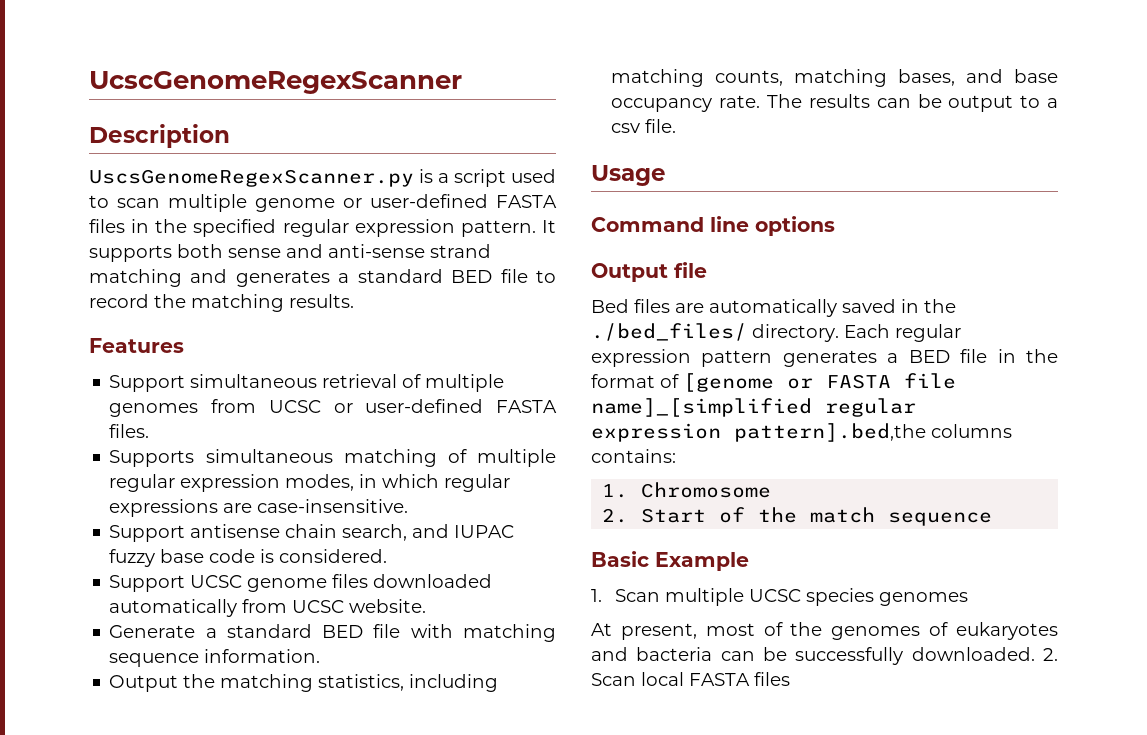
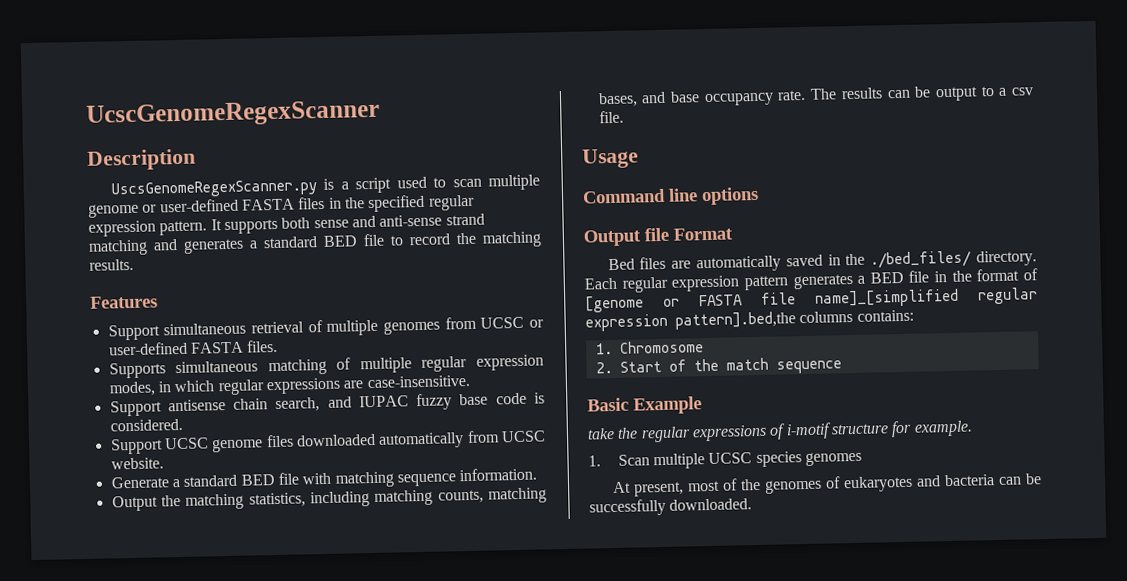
- Output file
+ Output file Format
+ take the regular expressions of i-motif structure for example.
- 2. Scan local FASTA files

